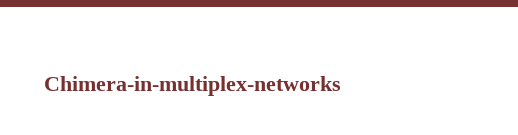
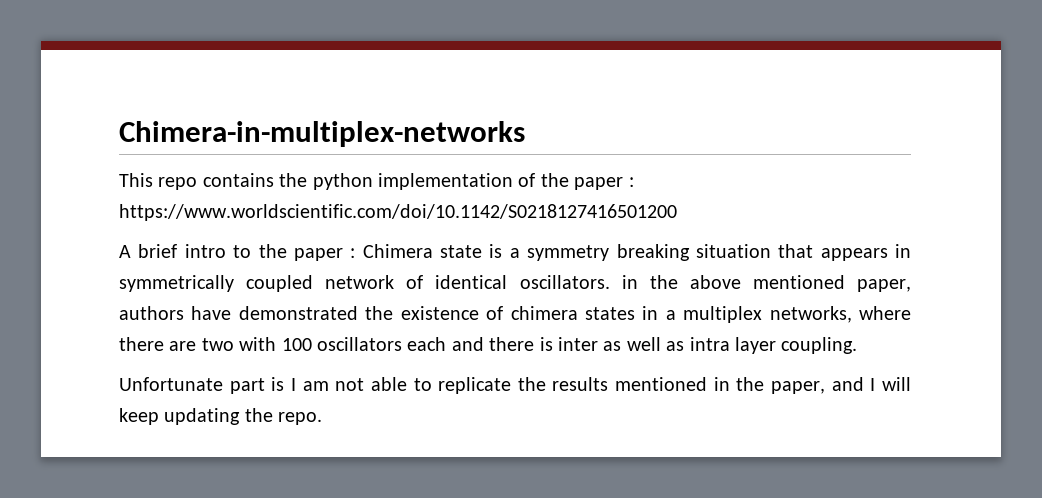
+ This repo contains the python implementation of the paper : https://www.worldscientific.com/doi/10.1142/S0218127416501200
+ A brief intro to the paper : Chimera state is a symmetry breaking situation that appears in symmetrically coupled network of identical oscillators. in the above mentioned paper, authors have demonstrated the existence of chimera states in a multiplex networks, where there are two with 100 oscillators each and there is inter as well as intra layer coupling.
+ Unfortunate part is I am not able to replicate the results mentioned in the paper, and I will keep updating the repo.

